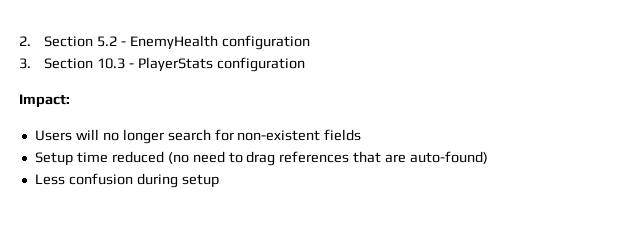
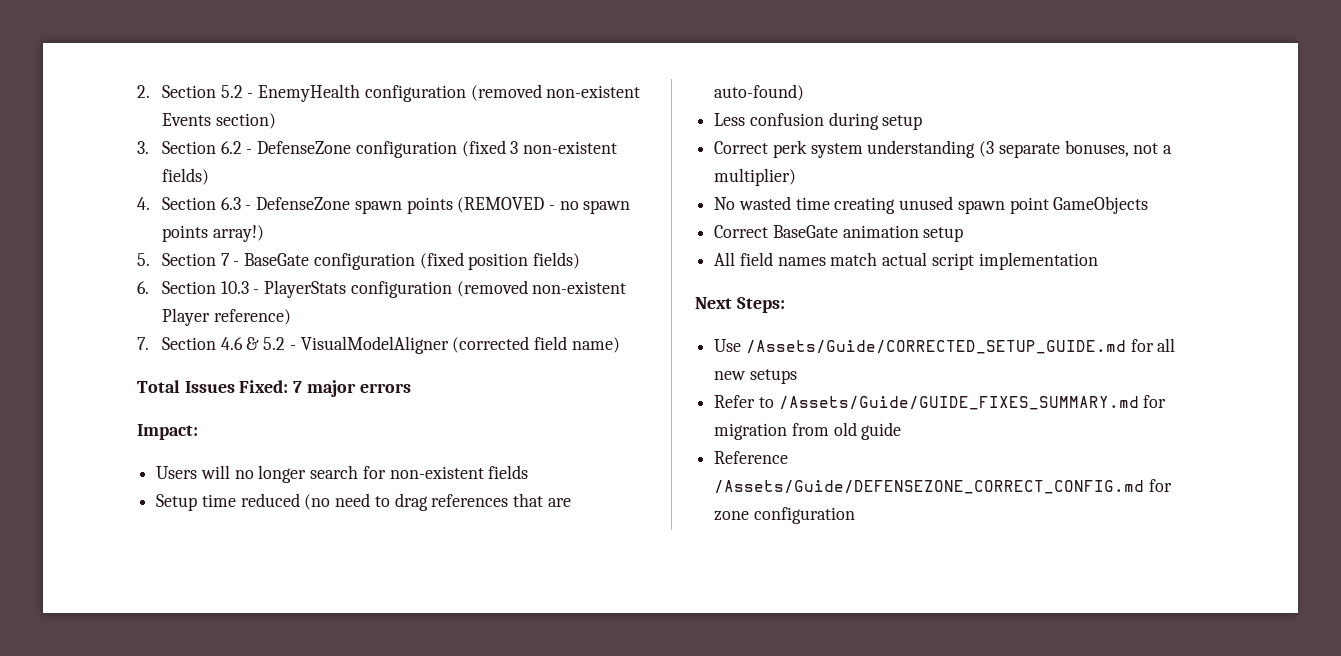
- 2. Section 5.2 - EnemyHealth configuration
- 3. Section 10.3 - PlayerStats configuration
+ 2. Section 5.2 - EnemyHealth configuration (removed non-existent Events section)
+ 3. Section 6.2 - DefenseZone configuration (fixed 3 non-existent fields)
+ 4. Section 6.3 - DefenseZone spawn points (REMOVED - no spawn points array!)
+ 5. Section 7 - BaseGate configuration (fixed position fields)
+ 6. Section 10.3 - PlayerStats configuration (removed non-existent Player reference)
+ 7. Section 4.6 & 5.2 - VisualModelAligner (corrected field name)
+ Total Issues Fixed: 7 major errors
+ Correct perk system understanding (3 separate bonuses, not a multiplier)
+ No wasted time creating unused spawn point GameObjects
+ Correct BaseGate animation setup
+ All field names match actual script implementation
+ Next Steps:
+ Use /Assets/Guide/CORRECTED_SETUP_GUIDE.md for all new setups
+ Refer to /Assets/Guide/GUIDE_FIXES_SUMMARY.md for migration from old guide
+ Reference /Assets/Guide/DEFENSEZONE_CORRECT_CONFIG.md for zone configuration

